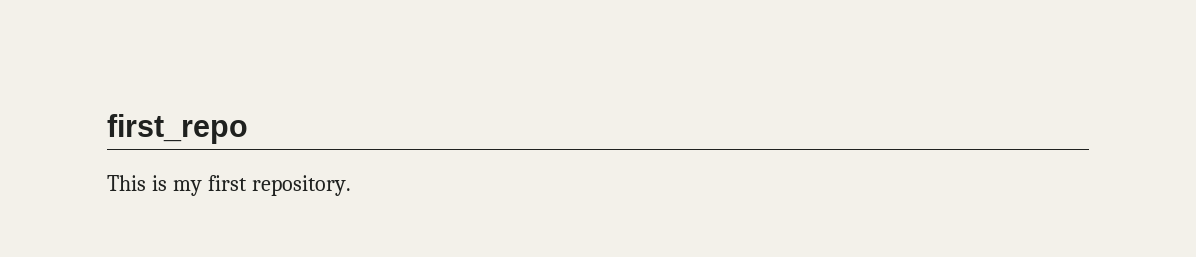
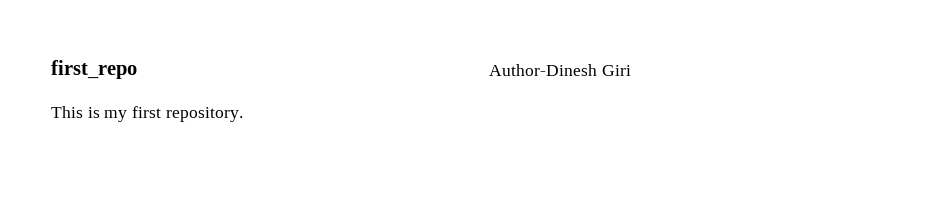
+ Author-Dinesh Giri

